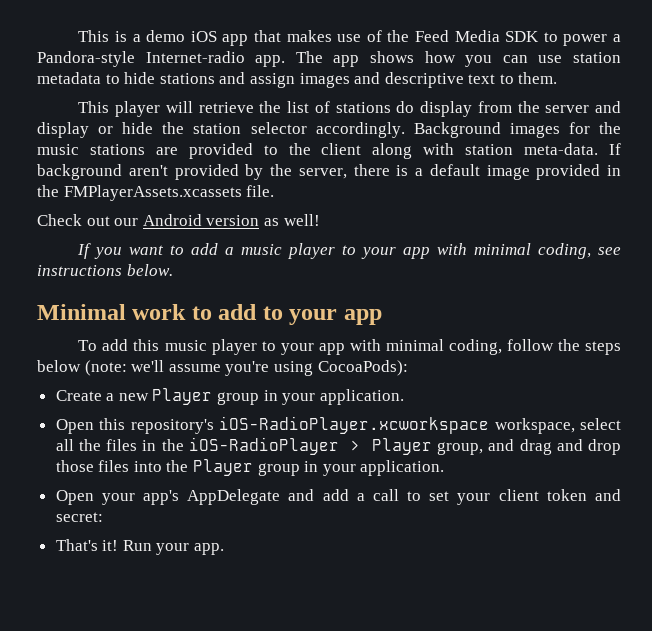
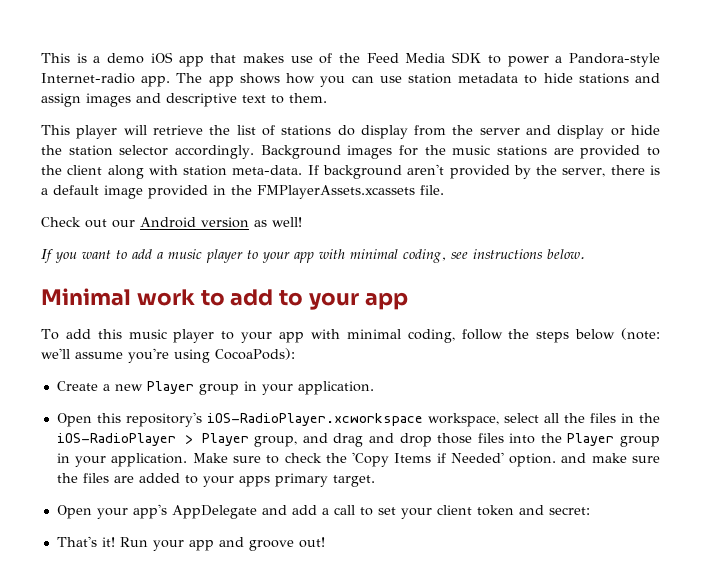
+ Make sure to check the 'Copy Items if Needed' option. and make sure the files are added to your apps primary target.
- Run your app.
+ Run your app and groove out!

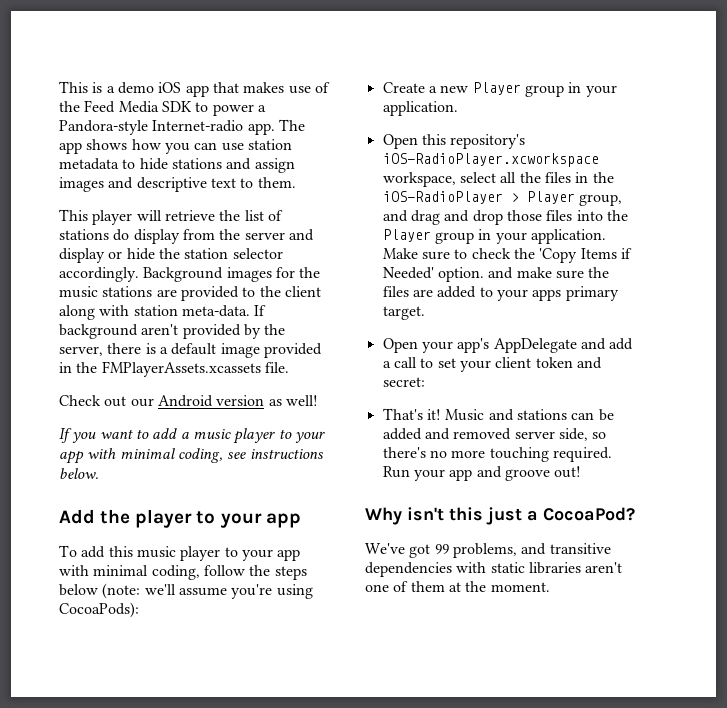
- Minimal work to add to your app
+ Add the player to your app
+ Music and stations can be added and removed server side, so there's no more touching required.
+ Why isn't this just a CocoaPod?
+ We've got 99 problems, and transitive dependencies with static libraries aren't one of them at the moment.

